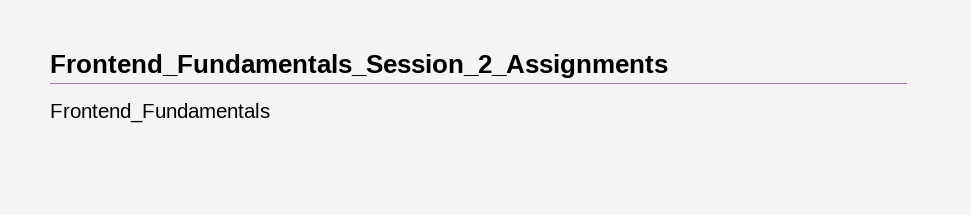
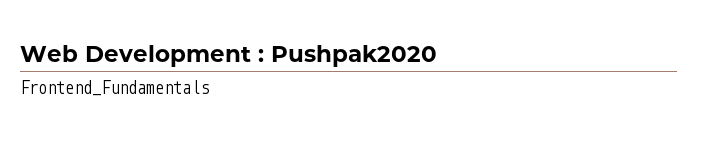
- Frontend_Fundamentals_Session_2_Assignments
+ Web Development : Pushpak2020

